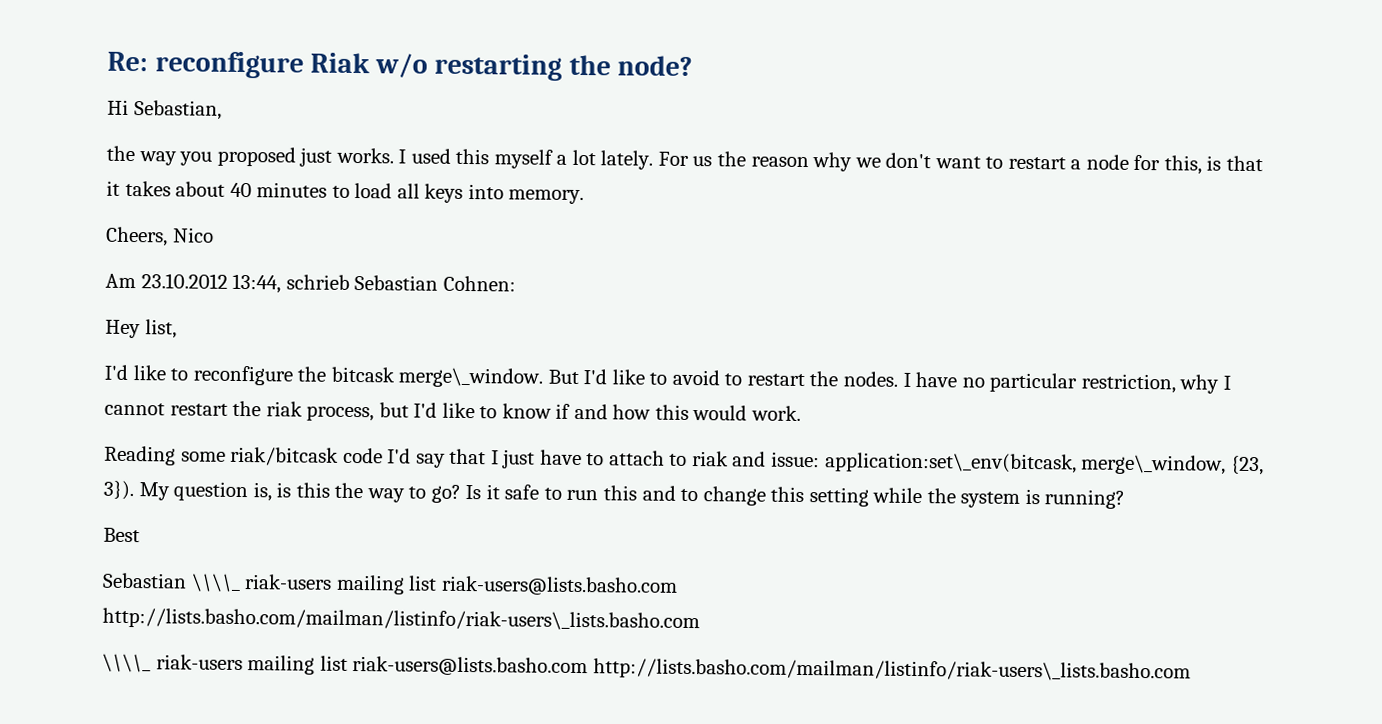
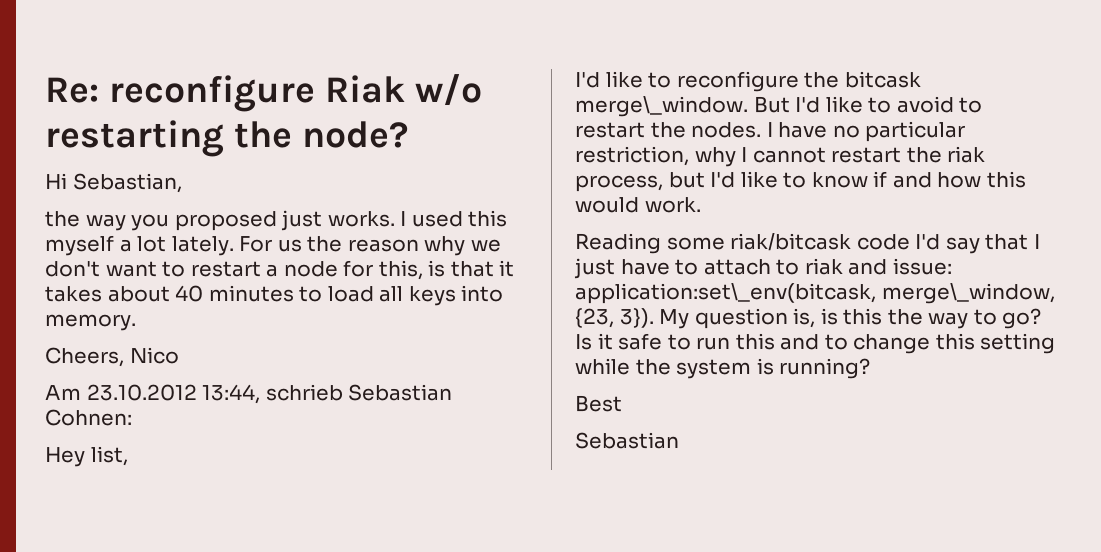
  Best
- Sebastian \\\\_ riak-users mailing list riak-users@lists.basho.com http://lists.basho.com/mailman/listinfo/riak-users\_lists.basho.com
- \\\\_ riak-users mailing list riak-users@lists.basho.com http://lists.basho.com/mailman/listinfo/riak-users\_lists.basho.com
+ Sebastian

